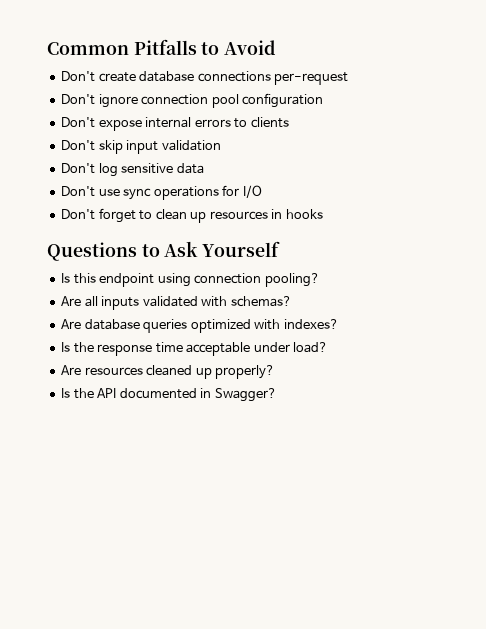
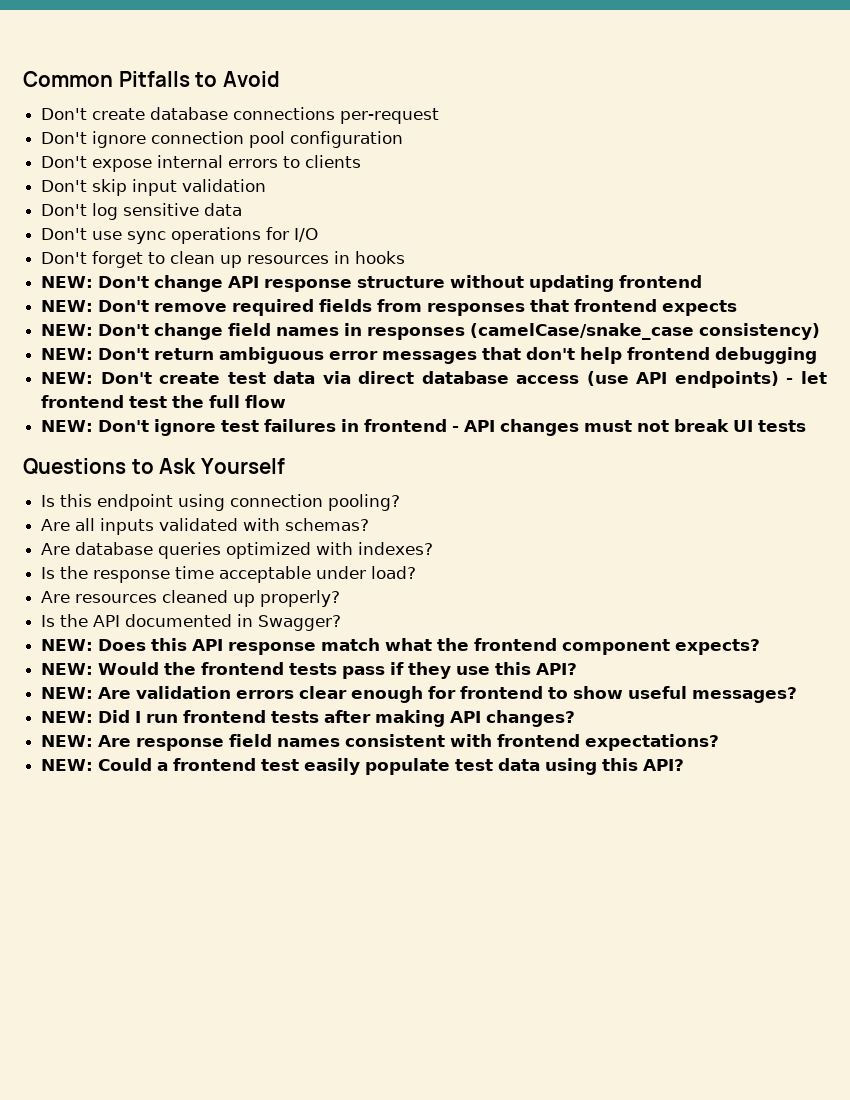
+ NEW: Don't change API response structure without updating frontend
+ NEW: Don't remove required fields from responses that frontend expects
+ NEW: Don't change field names in responses (camelCase/snake_case consistency)
+ NEW: Don't return ambiguous error messages that don't help frontend debugging
+ NEW: Don't create test data via direct database access (use API endpoints) - let frontend test the full flow
+ NEW: Don't ignore test failures in frontend - API changes must not break UI tests
+ NEW: Does this API response match what the frontend component expects?
+ NEW: Would the frontend tests pass if they use this API?
+ NEW: Are validation errors clear enough for frontend to show useful messages?
+ NEW: Did I run frontend tests after making API changes?
+ NEW: Are response field names consistent with frontend expectations?
+ NEW: Could a frontend test easily populate test data using this API?

